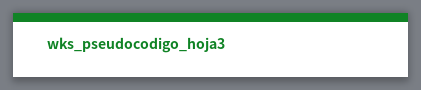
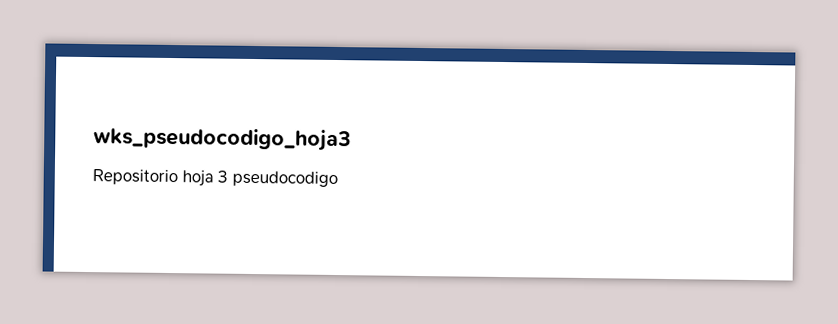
+ Repositorio hoja 3 pseudocodigo

